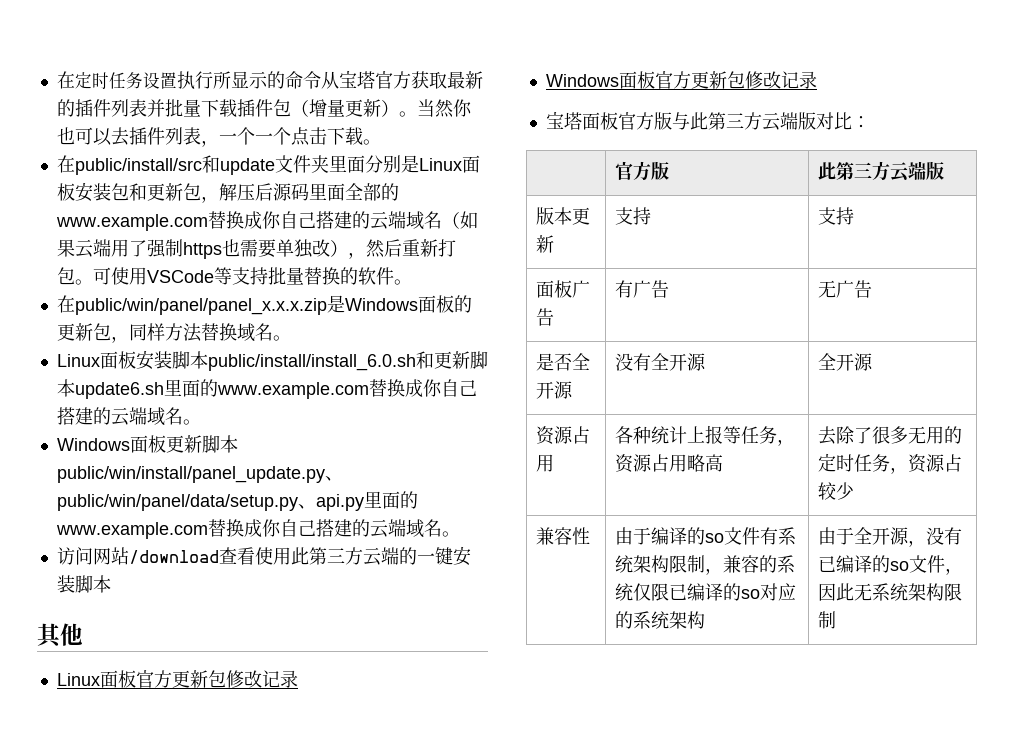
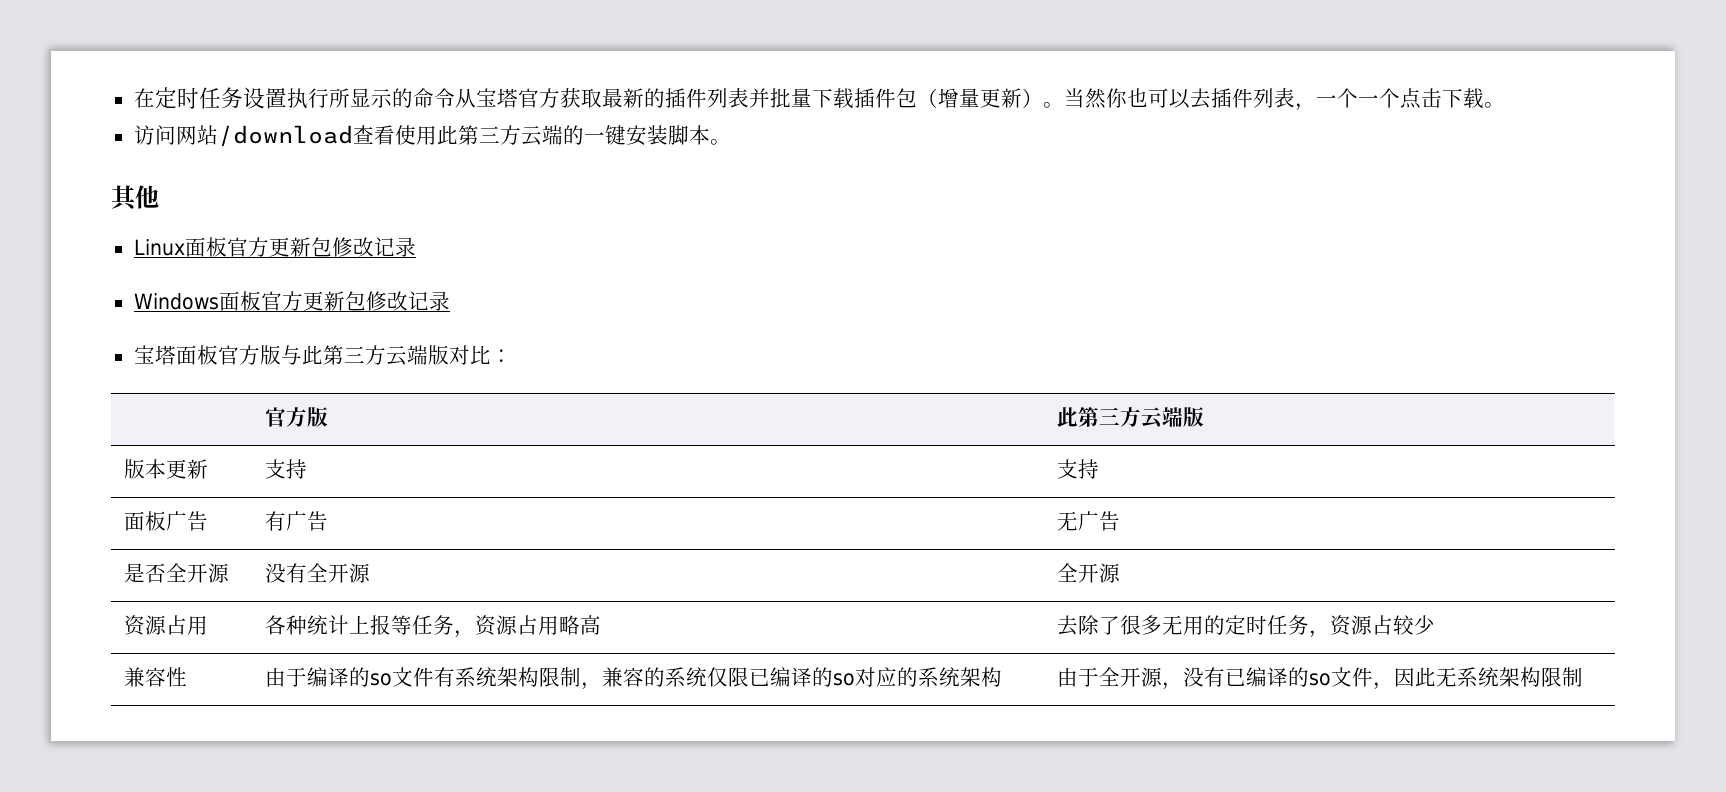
- 在public/install/src和update文件夹里面分别是Linux面板安装包和更新包，解压后源码里面全部的www.example.com替换成你自己搭建的云端域名（如果云端用了强制https也需要单独改），然后重新打包。可使用VSCode等支持批量替换的软件。
- 在public/win/panel/panel_x.x.x.zip是Windows面板的更新包，同样方法替换域名。
- Linux面板安装脚本public/install/install_6.0.sh和更新脚本update6.sh里面的www.example.com替换成你自己搭建的云端域名。
- Windows面板更新脚本public/win/install/panel_update.py、public/win/panel/data/setup.py、api.py里面的www.example.com替换成你自己搭建的云端域名。
- 访问网站/download查看使用此第三方云端的一键安装脚本
+ 访问网站/download查看使用此第三方云端的一键安装脚本。

